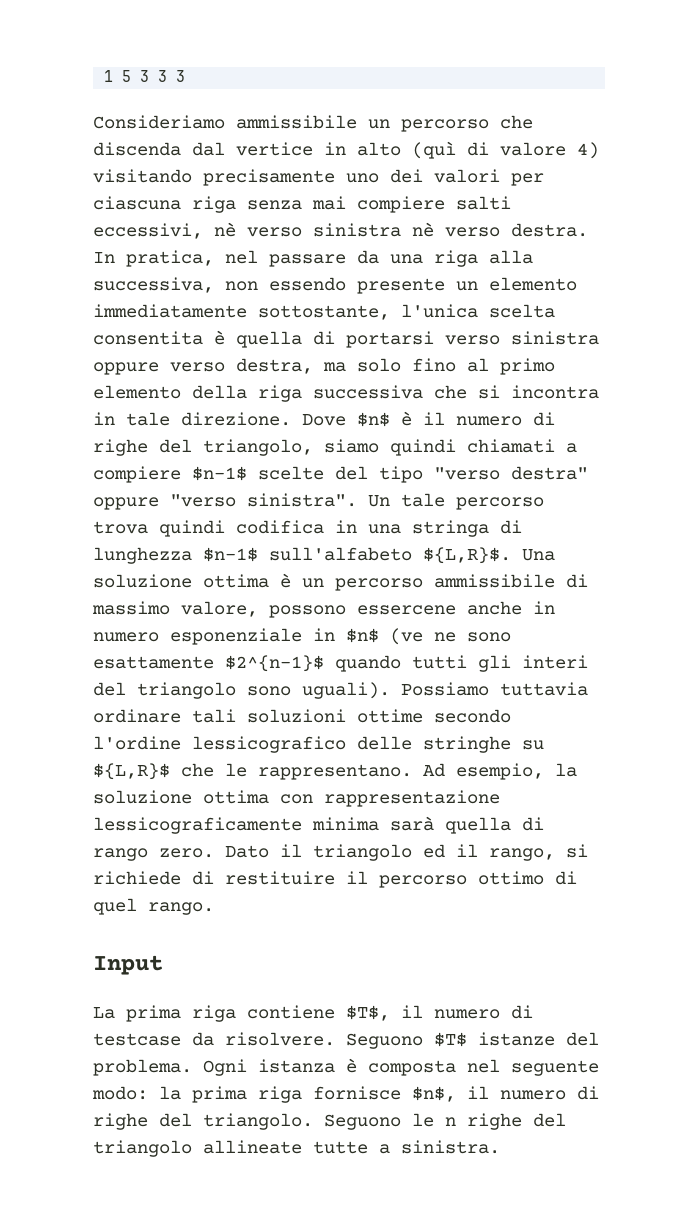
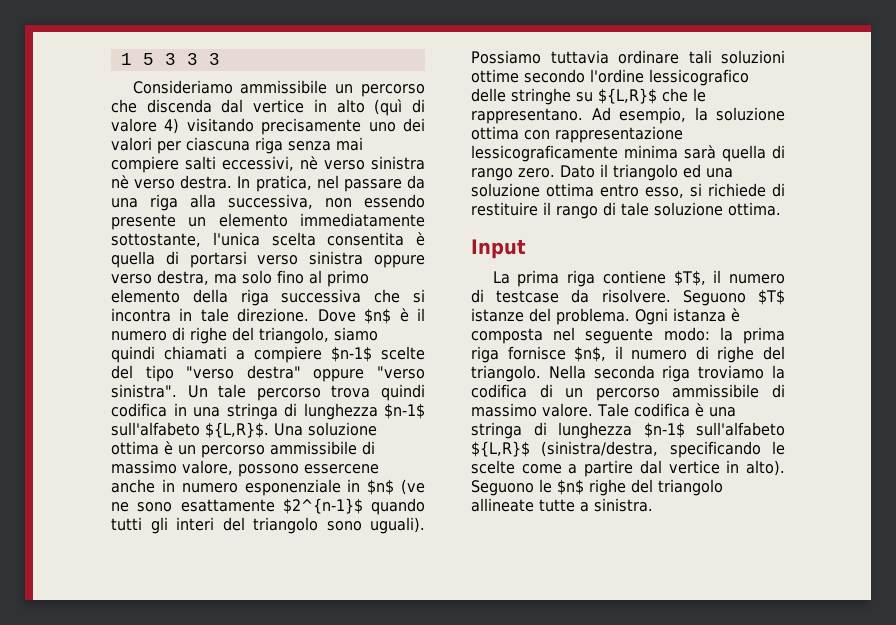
- Dato il triangolo ed il rango, si richiede di restituire il percorso ottimo di quel rango.
+ Dato il triangolo ed una soluzione ottima entro esso, si richiede di restituire il rango di tale soluzione ottima.
+ Nella seconda riga troviamo la codifica di un percorso ammissibile di massimo valore. Tale codifica è una stringa di lunghezza $n-1$ sull'alfabeto ${L,R}$ (sinistra/destra, specificando le scelte come a partire dal vertice in alto).
- Seguono le n righe del triangolo allineate tutte a sinistra.
+ Seguono le $n$ righe del triangolo allineate tutte a sinistra.

